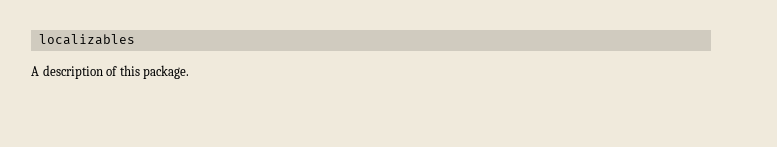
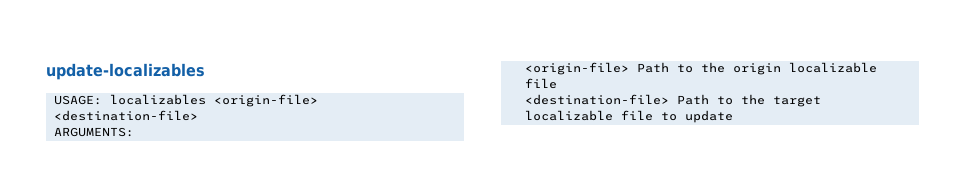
- localizables
- A description of this package.
+ update-localizables
+ USAGE: localizables <origin-file> <destination-file>
+ ARGUMENTS:
+ <origin-file> Path to the origin localizable file
+ <destination-file> Path to the target localizable file to update

